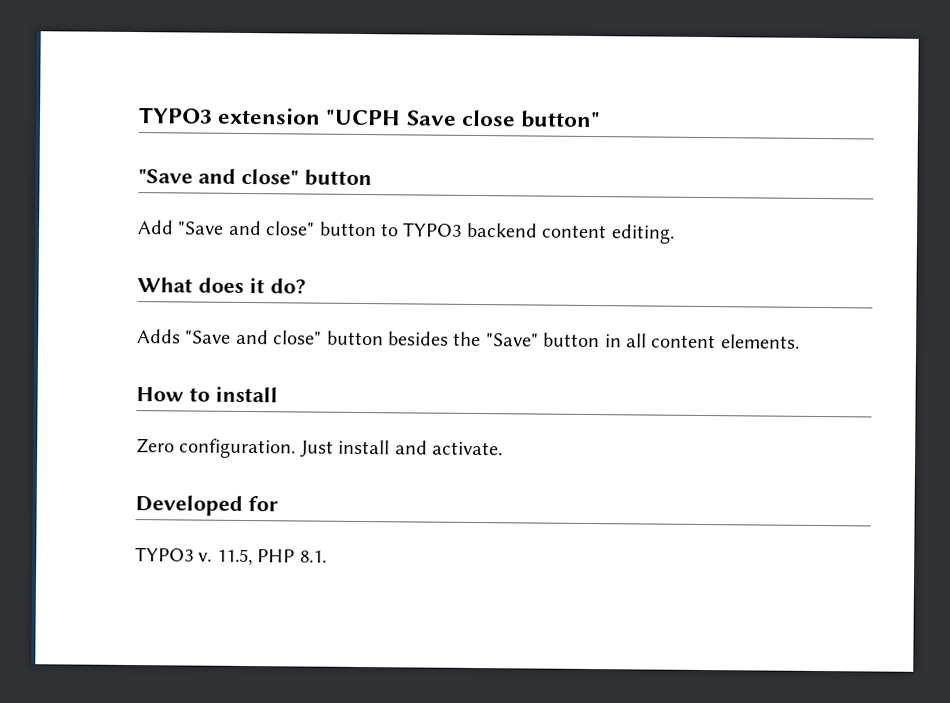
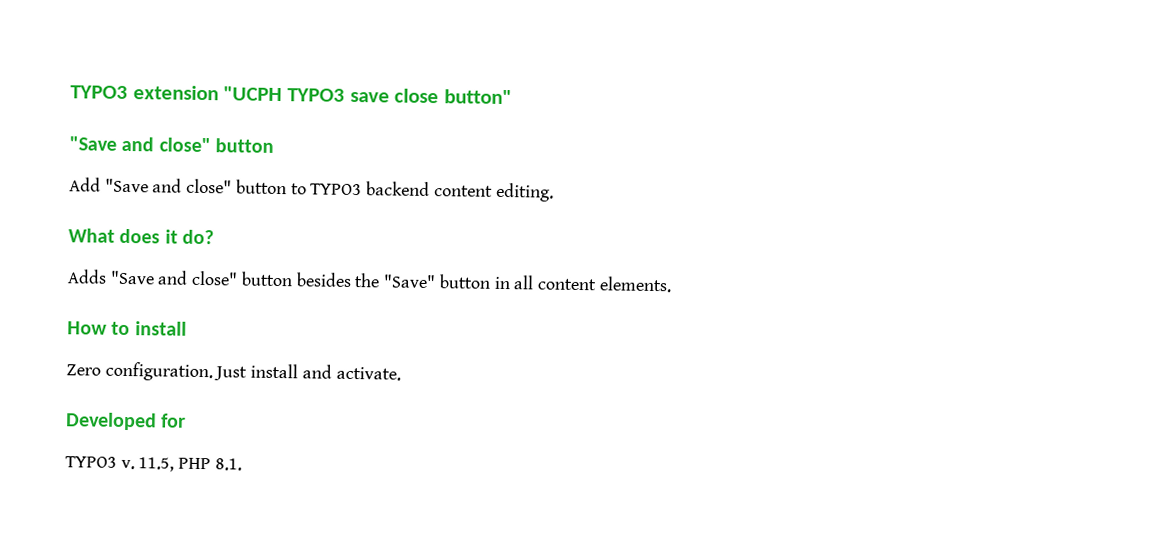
- TYPO3 extension "UCPH Save close button"
+ TYPO3 extension "UCPH TYPO3 save close button"

